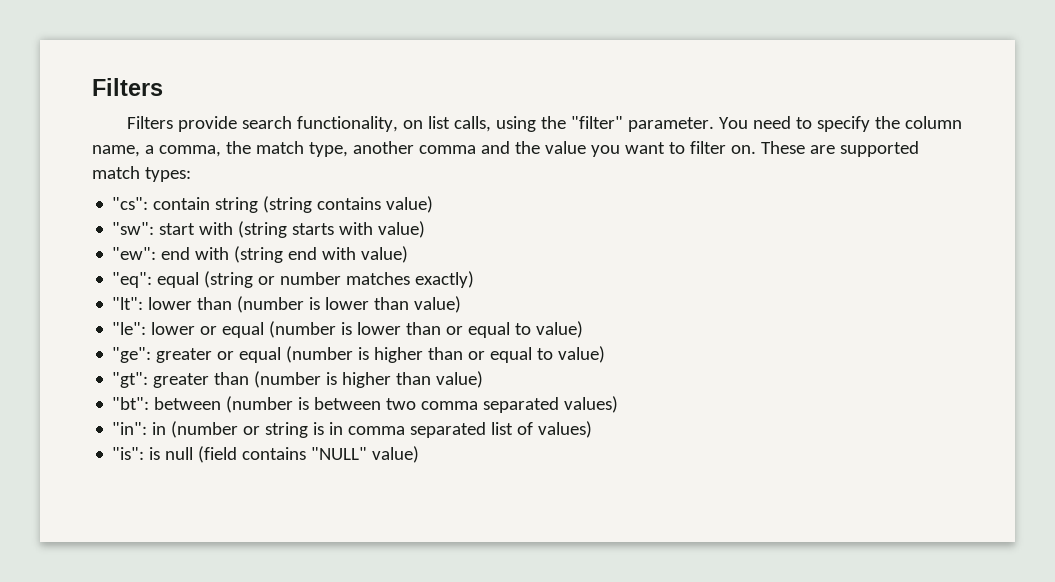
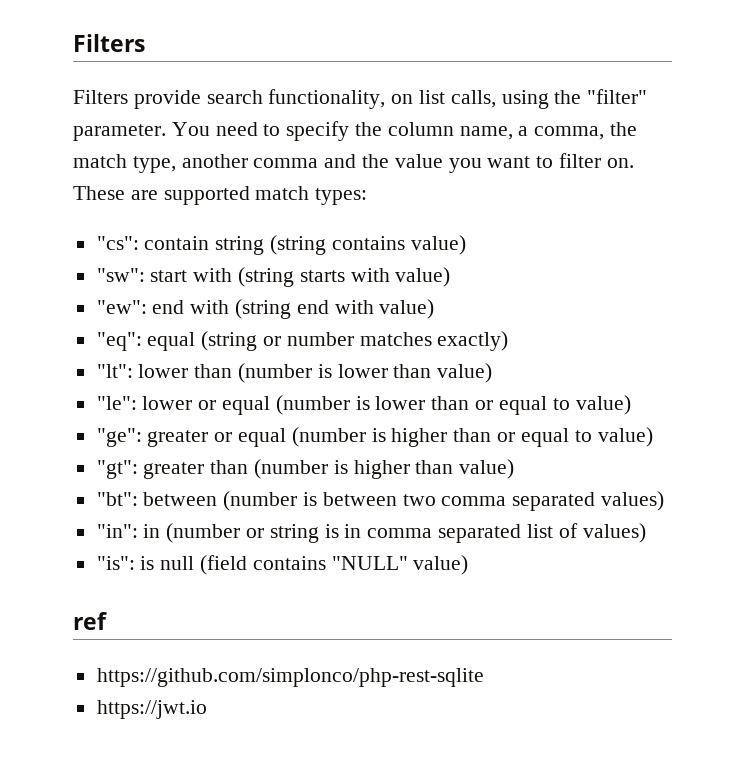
+ ref
+ https://github.com/simplonco/php-rest-sqlite
+ https://jwt.io

